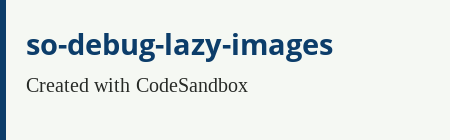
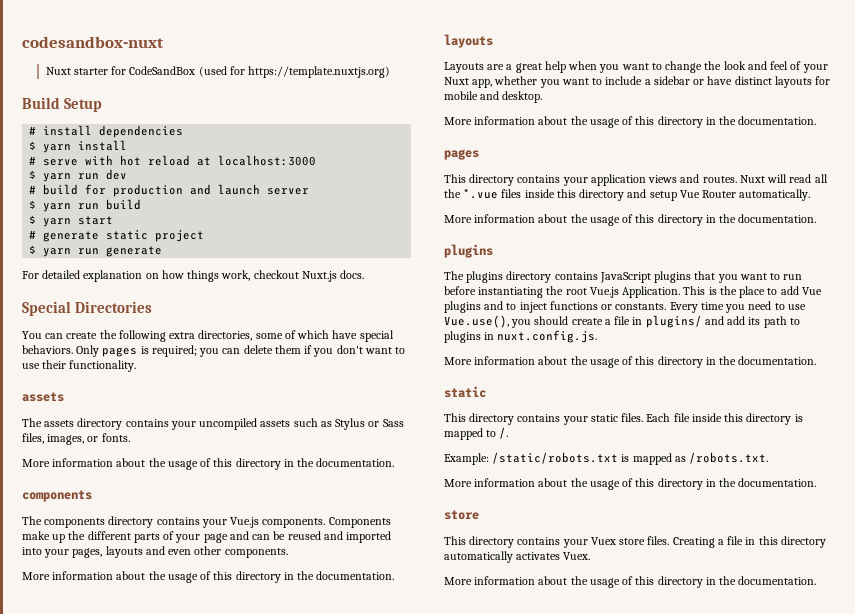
- so-debug-lazy-images
- Created with CodeSandbox
+ codesandbox-nuxt
+ Nuxt starter for CodeSandBox (used for https://template.nuxtjs.org)
+ Build Setup
+ # install dependencies
+ $ yarn install
+ # serve with hot reload at localhost:3000
+ $ yarn run dev
+ # build for production and launch server
+ $ yarn run build
+ $ yarn start
+ # generate static project
+ $ yarn run generate
+ For detailed explanation on how things work, checkout Nuxt.js docs.
+ Special Directories
+ You can create the following extra directories, some of which have special behaviors. Only pages is required; you can delete them if you don't want to use their functionality.
+ assets
+ The assets directory contains your uncompiled assets such as Stylus or Sass files, images, or fonts.
+ More information about the usage of this directory in the documentation.
+ components
+ The components directory contains your Vue.js components. Components make up the different parts of your page and can be reused and imported into your pages, layouts and even other components.
+ More information about the usage of this directory in the documentation.
+ layouts
+ Layouts are a great help when you want to change the look and feel of your Nuxt app, whether you want to include a sidebar or have distinct layouts for mobile and desktop.
+ More information about the usage of this directory in the documentation.
+ pages
+ This directory contains your application views and routes. Nuxt will read all the *.vue files inside this directory and setup Vue Router automatically.
+ More information about the usage of this directory in the documentation.
+ plugins
+ The plugins directory contains JavaScript plugins that you want to run before instantiating the root Vue.js Application. This is the place to add Vue plugins and to inject functions or constants. Every time you need to use Vue.use(), you should create a file in plugins/ and add its path to plugins in nuxt.config.js.
+ More information about the usage of this directory in the documentation.
+ static
+ This directory contains your static files. Each file inside this directory is mapped to /.
+ Example: /static/robots.txt is mapped as /robots.txt.
+ More information about the usage of this directory in the documentation.
+ store
+ This directory contains your Vuex store files. Creating a file in this directory automatically activates Vuex.
+ More information about the usage of this directory in the documentation.

